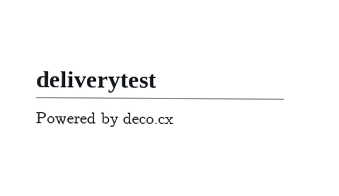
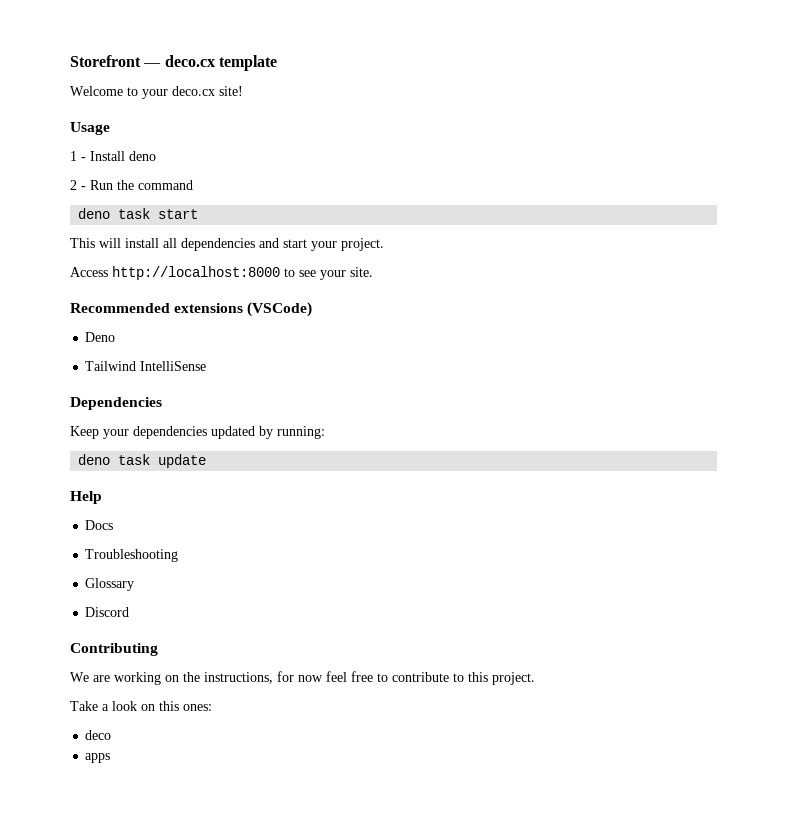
- deliverytest
- Powered by deco.cx
+ Storefront — deco.cx template
+ Welcome to your deco.cx site!
+ Usage
+ 1 - Install deno
+ 2 - Run the command
+ deno task start
+ This will install all dependencies and start your project.
+ Access http://localhost:8000 to see your site.
+ Recommended extensions (VSCode)
+ Deno
+ Tailwind IntelliSense
+ Dependencies
+ Keep your dependencies updated by running:
+ deno task update
+ Help
+ Docs
+ Troubleshooting
+ Glossary
+ Discord
+ Contributing
+ We are working on the instructions, for now feel free to contribute to this project.
+ Take a look on this ones:
+ deco
+ apps

